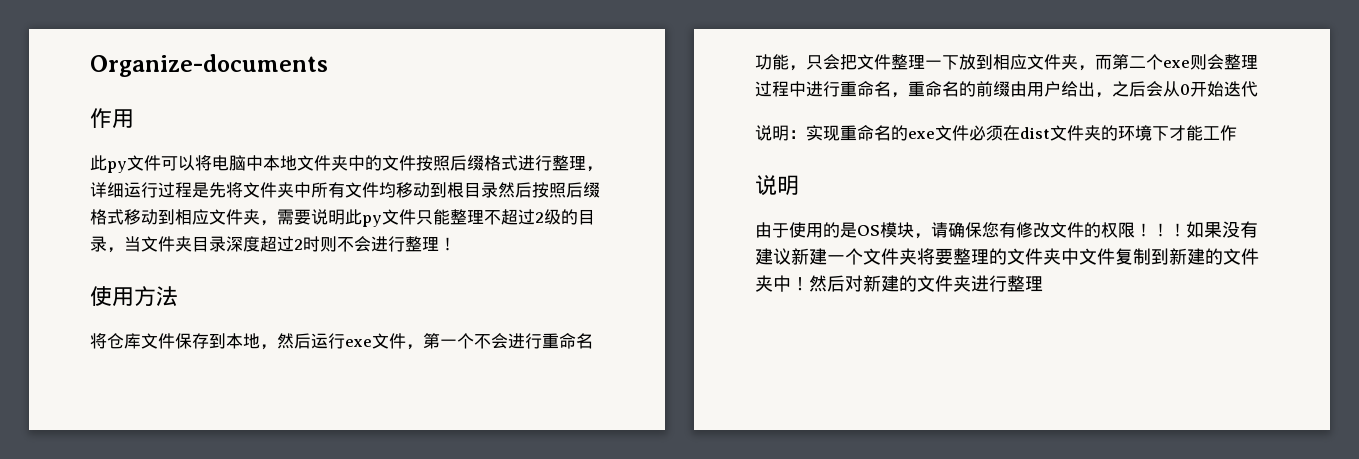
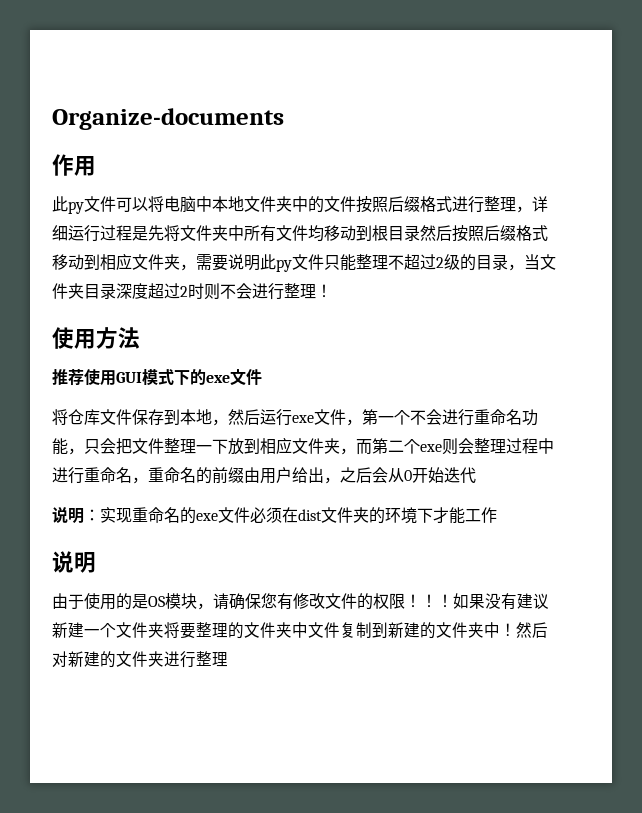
+ 推荐使用GUI模式下的exe文件

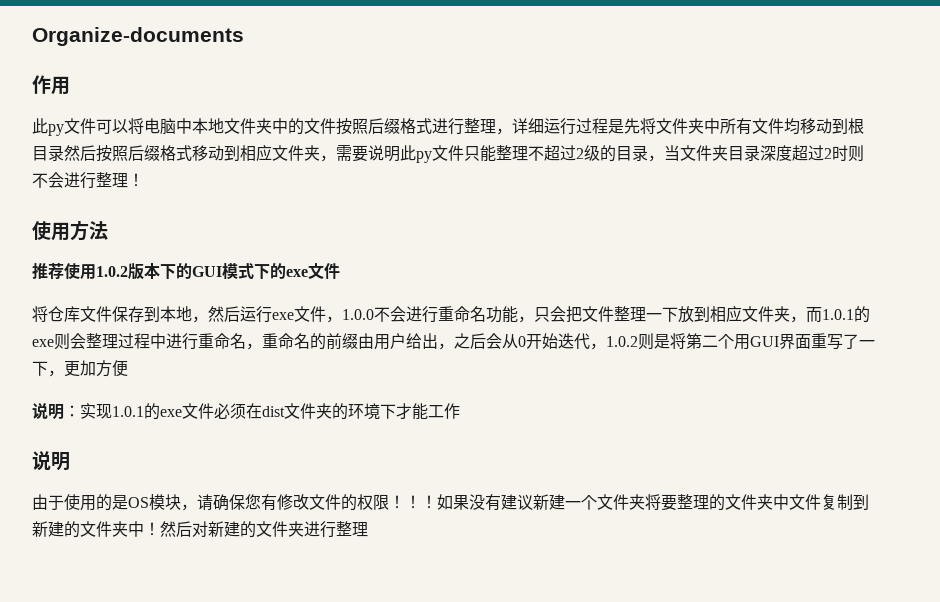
- 推荐使用GUI模式下的exe文件
+ 推荐使用1.0.2版本下的GUI模式下的exe文件
- 将仓库文件保存到本地，然后运行exe文件，第一个不会进行重命名功能，只会把文件整理一下放到相应文件夹，而第二个exe则会整理过程中进行重命名，重命名的前缀由用户给出，之后会从0开始迭代
+ 将仓库文件保存到本地，然后运行exe文件，1.0.0不会进行重命名功能，只会把文件整理一下放到相应文件夹，而1.0.1的exe则会整理过程中进行重命名，重命名的前缀由用户给出，之后会从0开始迭代，1.0.2则是将第二个用GUI界面重写了一下，更加方便
- 说明：实现重命名的exe文件必须在dist文件夹的环境下才能工作
+ 说明：实现1.0.1的exe文件必须在dist文件夹的环境下才能工作

